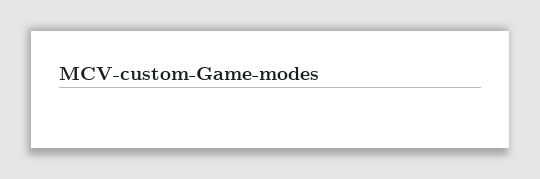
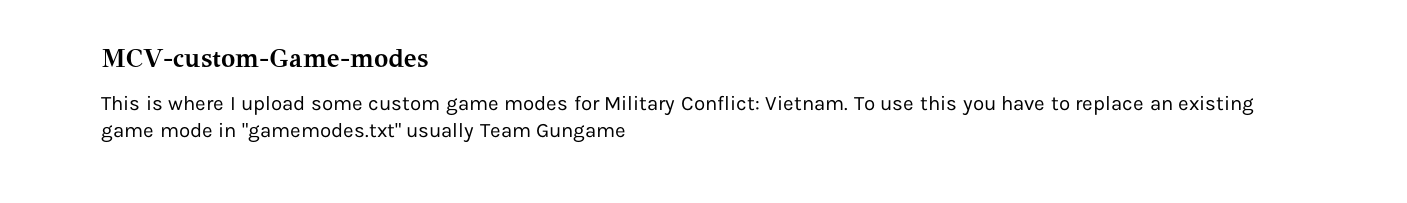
+ This is where I upload some custom game modes for Military Conflict: Vietnam. To use this you have to replace an existing game mode in "gamemodes.txt" usually Team Gungame

